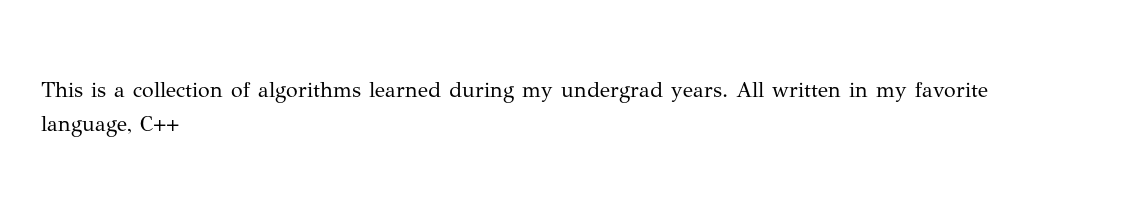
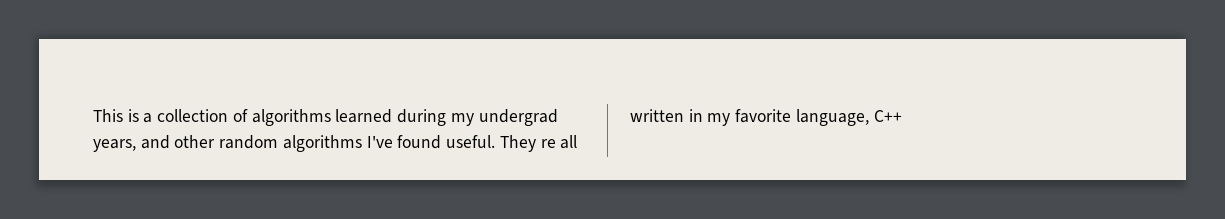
- This is a collection of algorithms learned during my undergrad years. All written in my favorite language, C++
+ This is a collection of algorithms learned during my undergrad years, and other random algorithms I've found useful. They re all written in my favorite language, C++

